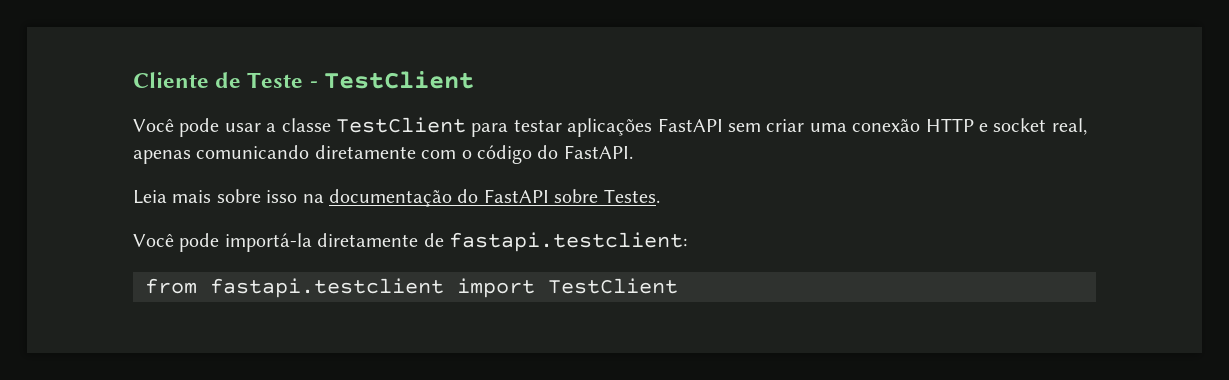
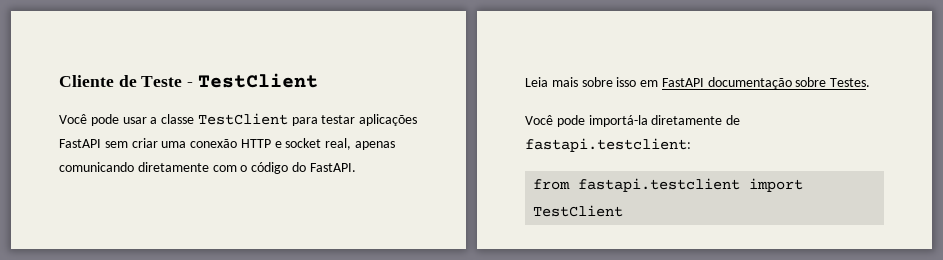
- Leia mais sobre isso na documentação do FastAPI sobre Testes.
+ Leia mais sobre isso em FastAPI documentação sobre Testes.

